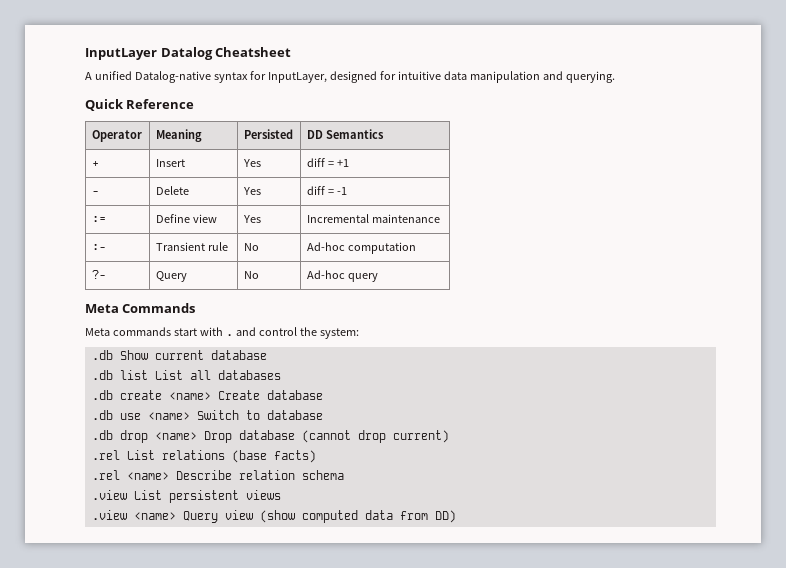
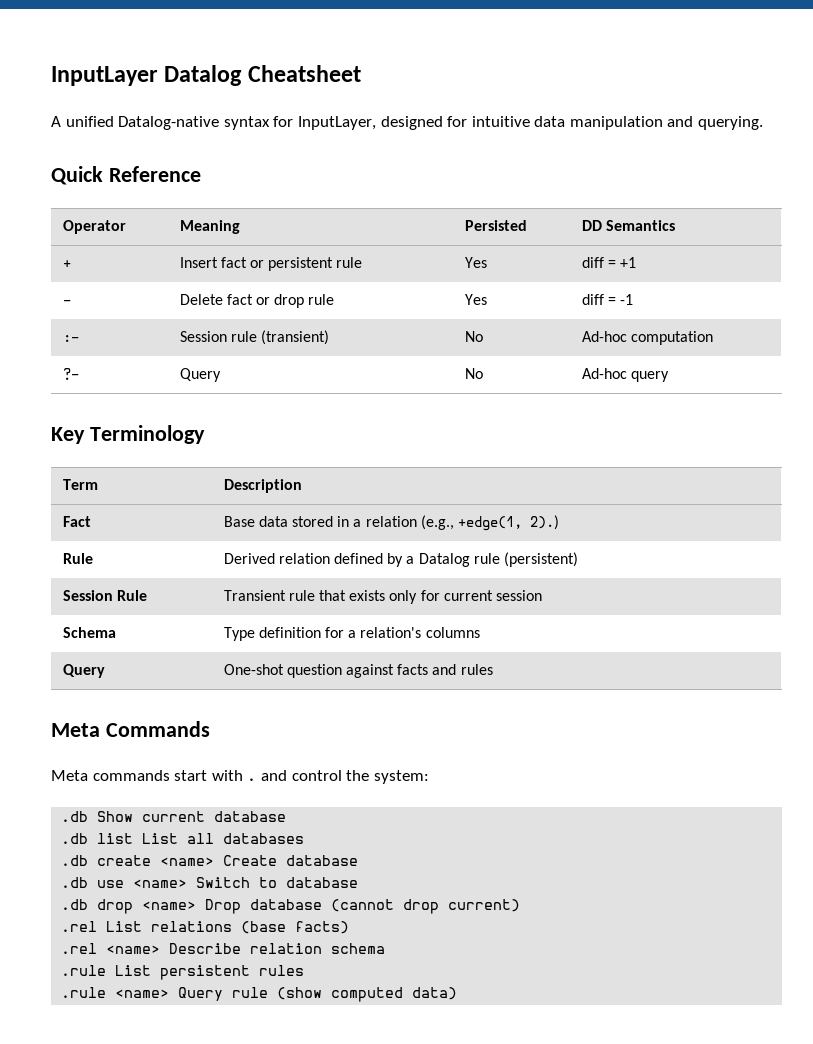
- + | Insert | Yes | diff = +1
+ + | Insert fact or persistent rule | Yes | diff = +1
- - | Delete | Yes | diff = -1
+ - | Delete fact or drop rule | Yes | diff = -1
- := | Define view | Yes | Incremental maintenance
- :- | Transient rule | No | Ad-hoc computation
+ :- | Session rule (transient) | No | Ad-hoc computation
+ Key Terminology
+ Term | Description
+ Fact | Base data stored in a relation (e.g., +edge(1, 2).)
+ Rule | Derived relation defined by a Datalog rule (persistent)
+ Session Rule | Transient rule that exists only for current session
+ Schema | Type definition for a relation's columns
+ Query | One-shot question against facts and rules
- .view List persistent views
- .view <name> Query view (show computed data from DD)
+ .rule List persistent rules
+ .rule <name> Query rule (show computed data)

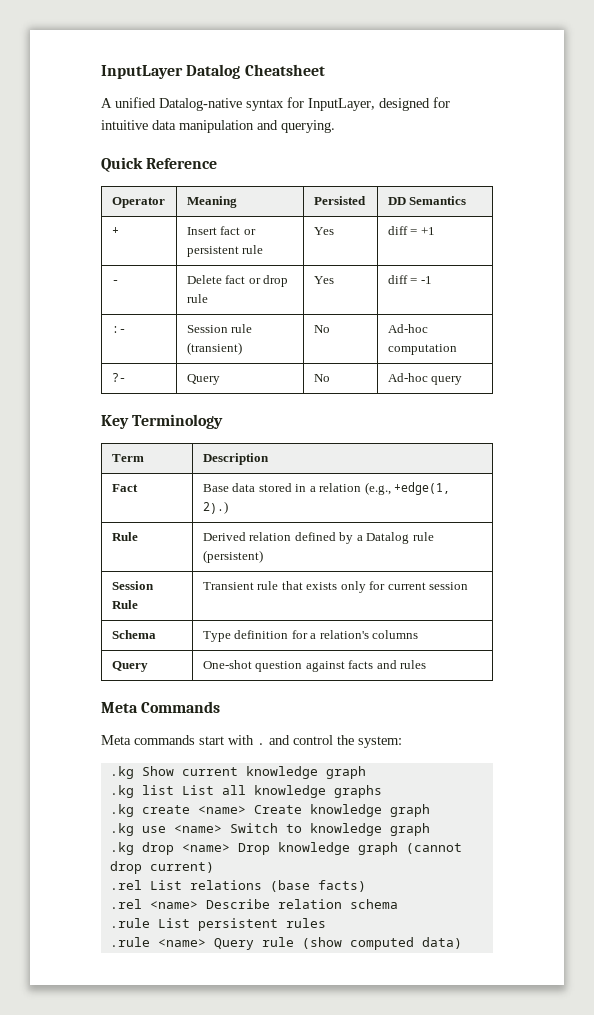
- .db Show current database
- .db list List all databases
- .db create <name> Create database
- .db use <name> Switch to database
- .db drop <name> Drop database (cannot drop current)
+ .kg Show current knowledge graph
+ .kg list List all knowledge graphs
+ .kg create <name> Create knowledge graph
+ .kg use <name> Switch to knowledge graph
+ .kg drop <name> Drop knowledge graph (cannot drop current)

